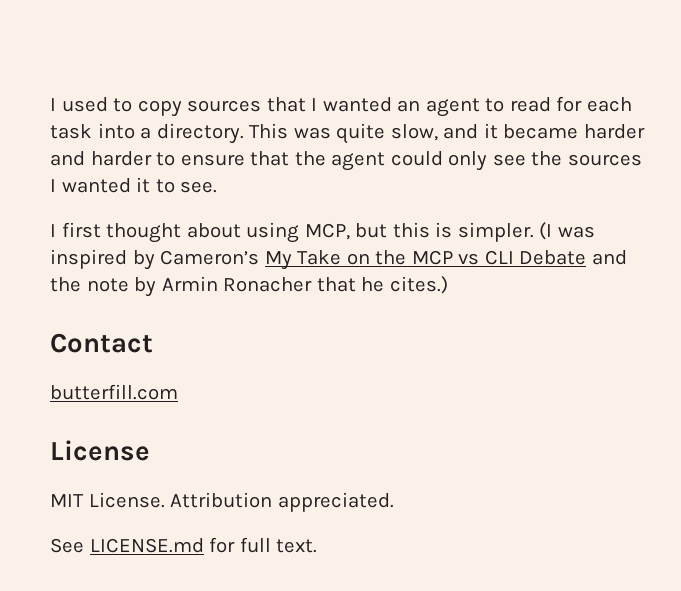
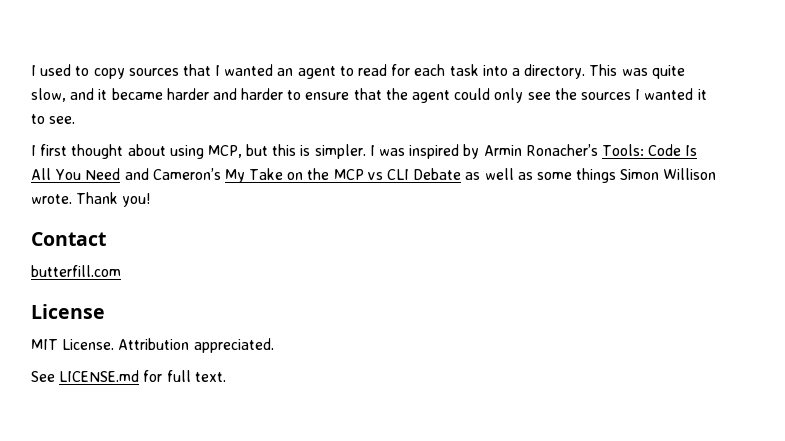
- (I was inspired by Cameron’s My Take on the MCP vs CLI Debate and the note by Armin Ronacher that he cites.)
+ I was inspired by Armin Ronacher’s Tools: Code Is All You Need and Cameron’s My Take on the MCP vs CLI Debate as well as some things Simon Willison wrote. Thank you!

